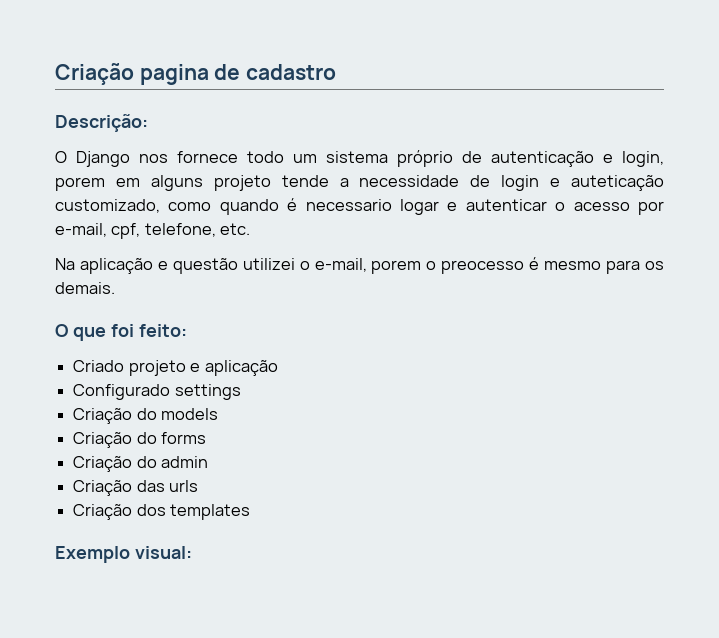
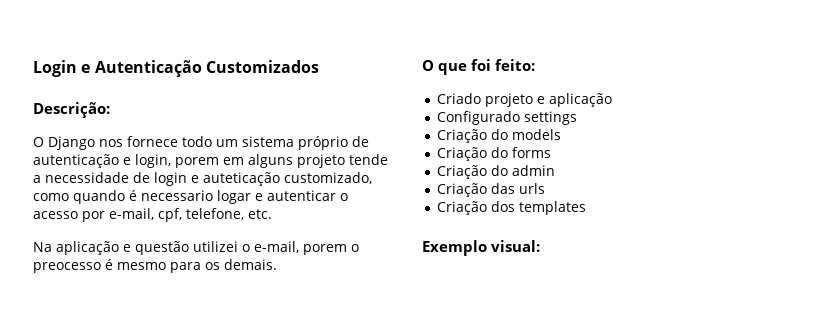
- Criação pagina de cadastro
+ Login e Autenticação Customizados

